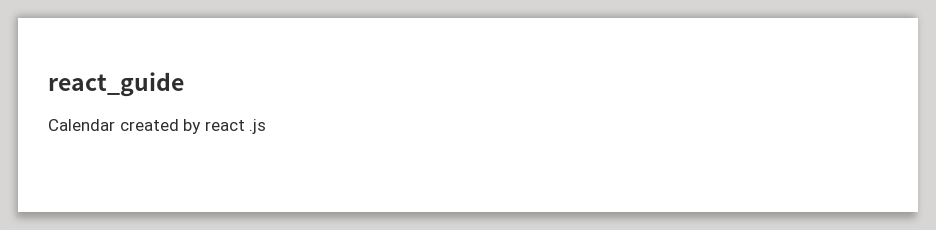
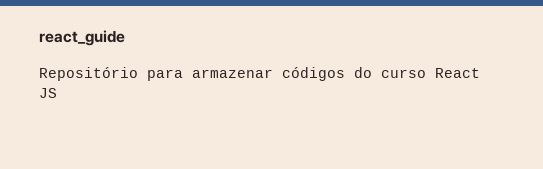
- Calendar created by react .js
+ Repositório para armazenar códigos do curso React JS

